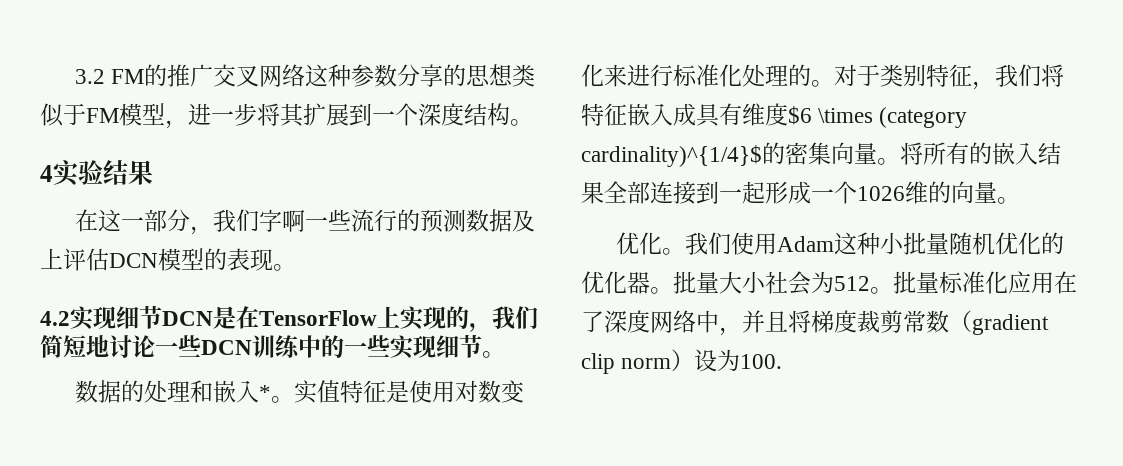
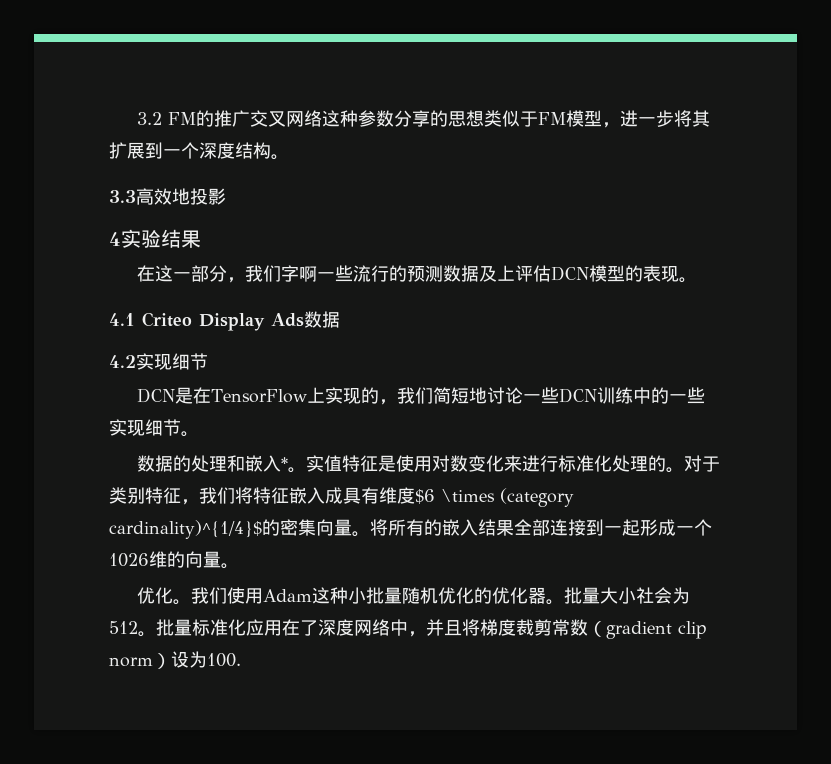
+ 3.3高效地投影
+ 4.1 Criteo Display Ads数据
- 4.2实现细节DCN是在TensorFlow上实现的，我们简短地讨论一些DCN训练中的一些实现细节。
+ 4.2实现细节
+ DCN是在TensorFlow上实现的，我们简短地讨论一些DCN训练中的一些实现细节。

